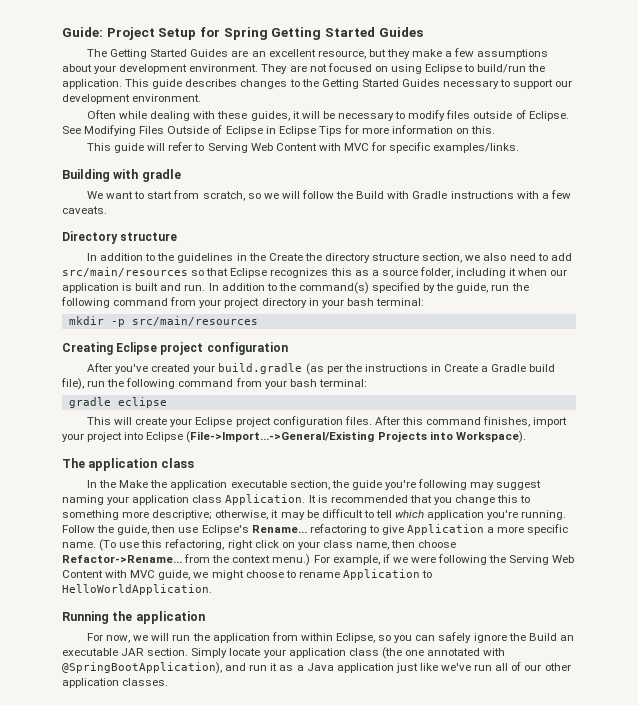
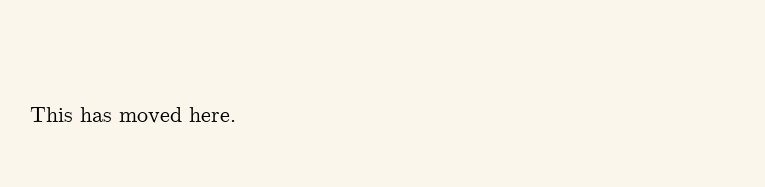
- Guide: Project Setup for Spring Getting Started Guides
- The Getting Started Guides are an excellent resource, but they make a few assumptions about your development environment. They are not focused on using Eclipse to build/run the application. This guide describes changes to the Getting Started Guides necessary to support our development environment.
- Often while dealing with these guides, it will be necessary to modify files outside of Eclipse. See Modifying Files Outside of Eclipse in Eclipse Tips for more information on this.
- This guide will refer to Serving Web Content with MVC for specific examples/links.
- Building with gradle
- We want to start from scratch, so we will follow the Build with Gradle instructions with a few caveats.
- Directory structure
- In addition to the guidelines in the Create the directory structure section, we also need to add src/main/resources so that Eclipse recognizes this as a source folder, including it when our application is built and run. In addition to the command(s) specified by the guide, run the following command from your project directory in your bash terminal:
- mkdir -p src/main/resources
- Creating Eclipse project configuration
- After you've created your build.gradle (as per the instructions in Create a Gradle build file), run the following command from your bash terminal:
- gradle eclipse
- This will create your Eclipse project configuration files. After this command finishes, import your project into Eclipse (File->Import…->General/Existing Projects into Workspace).
- The application class
- In the Make the application executable section, the guide you're following may suggest naming your application class Application. It is recommended that you change this to something more descriptive; otherwise, it may be difficult to tell which application you're running. Follow the guide, then use Eclipse's Rename… refactoring to give Application a more specific name. (To use this refactoring, right click on your class name, then choose Refactor->Rename… from the context menu.) For example, if we were following the Serving Web Content with MVC guide, we might choose to rename Application to HelloWorldApplication.
- Running the application
- For now, we will run the application from within Eclipse, so you can safely ignore the Build an executable JAR section. Simply locate your application class (the one annotated with @SpringBootApplication), and run it as a Java application just like we've run all of our other application classes.
+ This has moved here.

